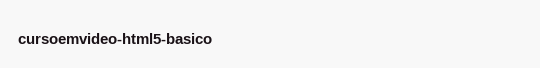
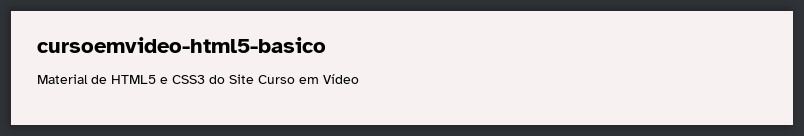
+ Material de HTML5 e CSS3 do Site Curso em Vídeo

